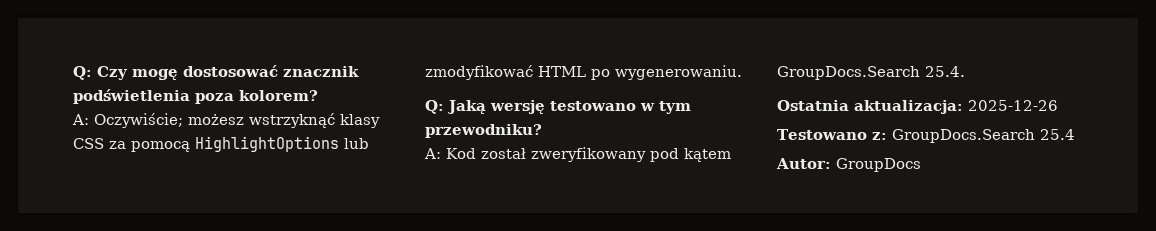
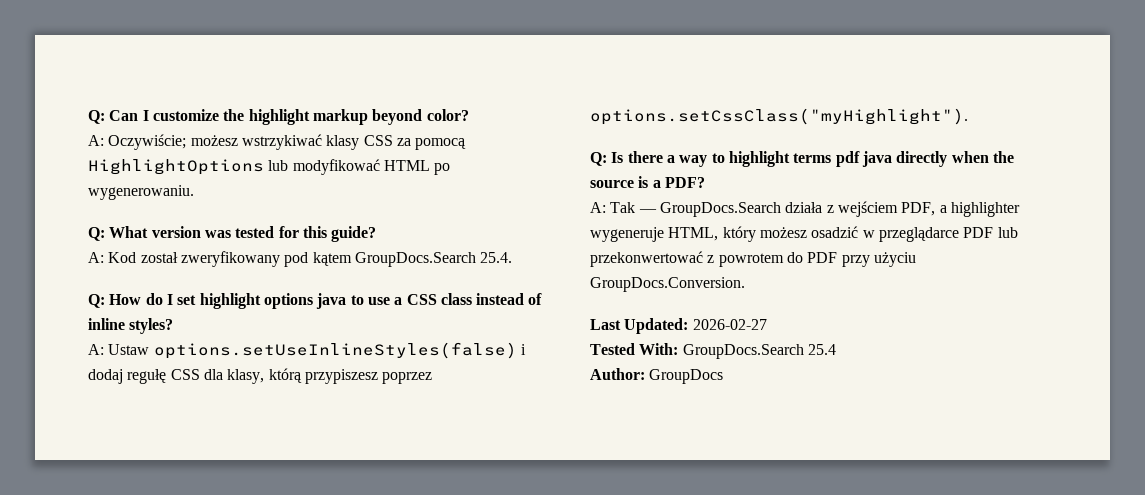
- Q: Czy mogę dostosować znacznik podświetlenia poza kolorem?
+ Q: Can I customize the highlight markup beyond color?
- A: Oczywiście; możesz wstrzyknąć klasy CSS za pomocą HighlightOptions lub zmodyfikować HTML po wygenerowaniu.
+ A: Oczywiście; możesz wstrzykiwać klasy CSS za pomocą HighlightOptions lub modyfikować HTML po wygenerowaniu.
- Q: Jaką wersję testowano w tym przewodniku?
+ Q: What version was tested for this guide?
- Ostatnia aktualizacja: 2025-12-26
- Testowano z: GroupDocs.Search 25.4
+ Q: How do I set highlight options java to use a CSS class instead of inline styles?
+ A: Ustaw options.setUseInlineStyles(false) i dodaj regułę CSS dla klasy, którą przypiszesz poprzez options.setCssClass("myHighlight").
+ Q: Is there a way to highlight terms pdf java directly when the source is a PDF?
+ A: Tak — GroupDocs.Search działa z wejściem PDF, a highlighter wygeneruje HTML, który możesz osadzić w przeglądarce PDF lub przekonwertować z powrotem do PDF przy użyciu GroupDocs.Conversion.
+ Last Updated: 2026-02-27
+ Tested With: GroupDocs.Search 25.4
- Autor: GroupDocs
+ Author: GroupDocs

